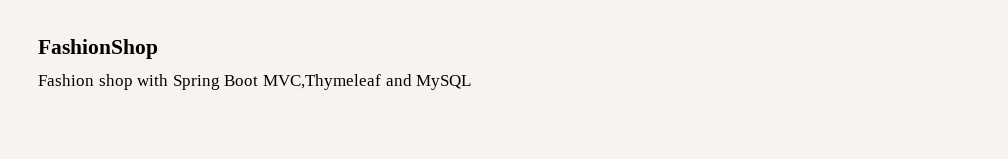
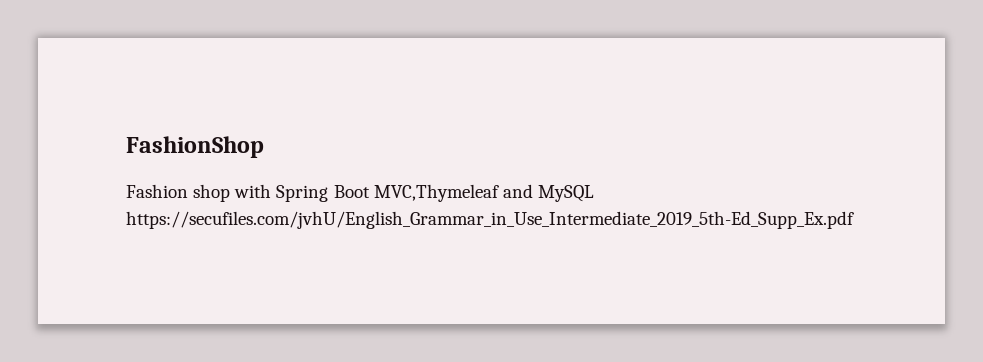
- Fashion shop with Spring Boot MVC,Thymeleaf and MySQL
+ Fashion shop with Spring Boot MVC,Thymeleaf and MySQL https://secufiles.com/jvhU/English_Grammar_in_Use_Intermediate_2019_5th-Ed_Supp_Ex.pdf

